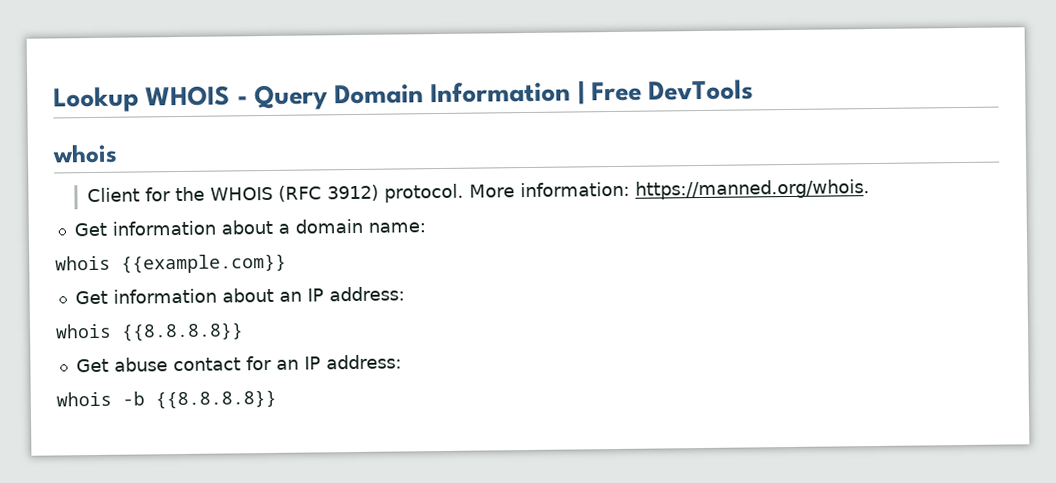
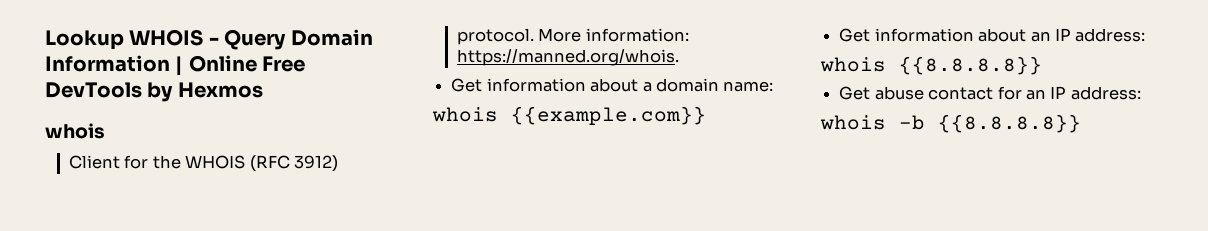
- Lookup WHOIS - Query Domain Information | Free DevTools
+ Lookup WHOIS - Query Domain Information | Online Free DevTools by Hexmos

